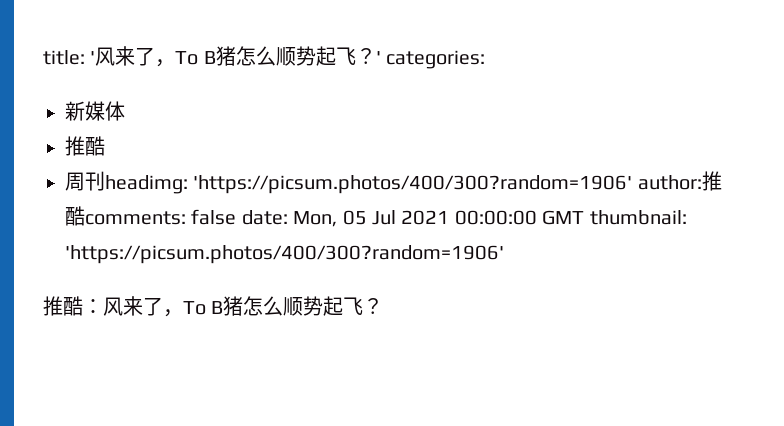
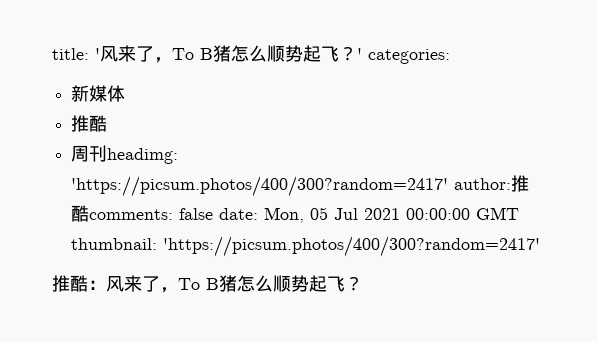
- 周刊headimg: 'https://picsum.photos/400/300?random=1906' author:推酷comments: false date: Mon, 05 Jul 2021 00:00:00 GMT thumbnail: 'https://picsum.photos/400/300?random=1906'
+ 周刊headimg: 'https://picsum.photos/400/300?random=2417' author:推酷comments: false date: Mon, 05 Jul 2021 00:00:00 GMT thumbnail: 'https://picsum.photos/400/300?random=2417'

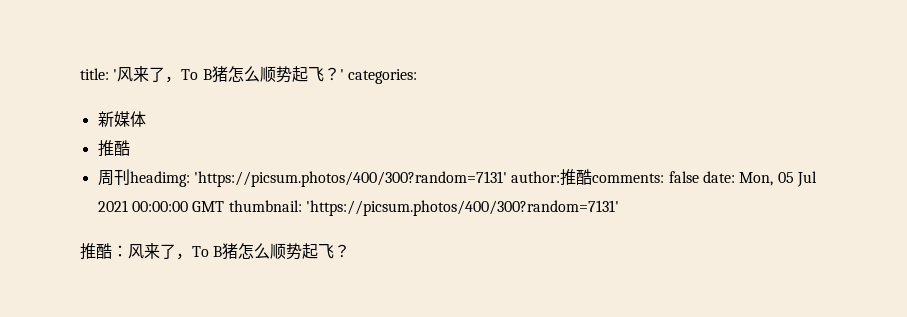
- 周刊headimg: 'https://picsum.photos/400/300?random=2417' author:推酷comments: false date: Mon, 05 Jul 2021 00:00:00 GMT thumbnail: 'https://picsum.photos/400/300?random=2417'
+ 周刊headimg: 'https://picsum.photos/400/300?random=7131' author:推酷comments: false date: Mon, 05 Jul 2021 00:00:00 GMT thumbnail: 'https://picsum.photos/400/300?random=7131'

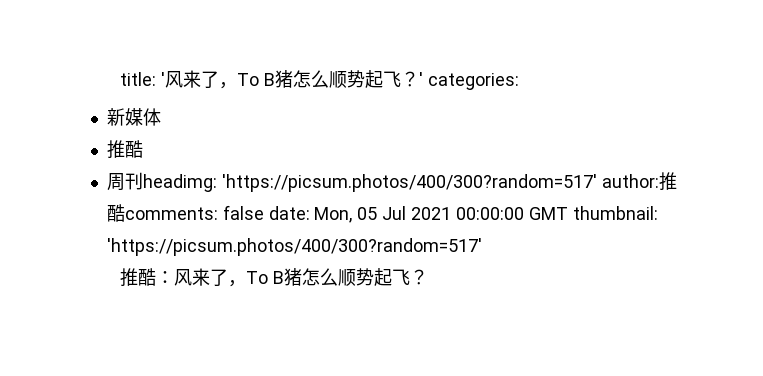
- 周刊headimg: 'https://picsum.photos/400/300?random=7131' author:推酷comments: false date: Mon, 05 Jul 2021 00:00:00 GMT thumbnail: 'https://picsum.photos/400/300?random=7131'
+ 周刊headimg: 'https://picsum.photos/400/300?random=517' author:推酷comments: false date: Mon, 05 Jul 2021 00:00:00 GMT thumbnail: 'https://picsum.photos/400/300?random=517'

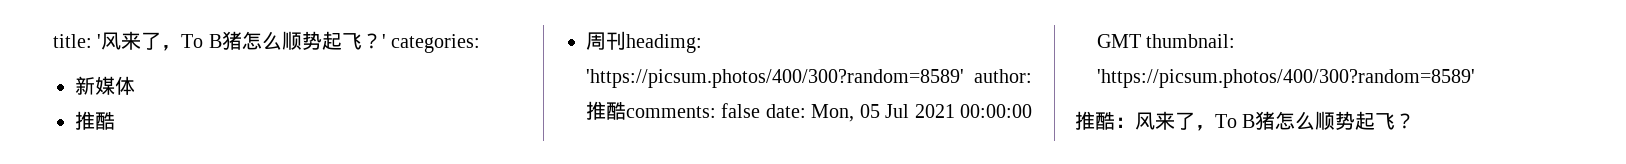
- 周刊headimg: 'https://picsum.photos/400/300?random=517' author:推酷comments: false date: Mon, 05 Jul 2021 00:00:00 GMT thumbnail: 'https://picsum.photos/400/300?random=517'
+ 周刊headimg: 'https://picsum.photos/400/300?random=8589' author:推酷comments: false date: Mon, 05 Jul 2021 00:00:00 GMT thumbnail: 'https://picsum.photos/400/300?random=8589'

